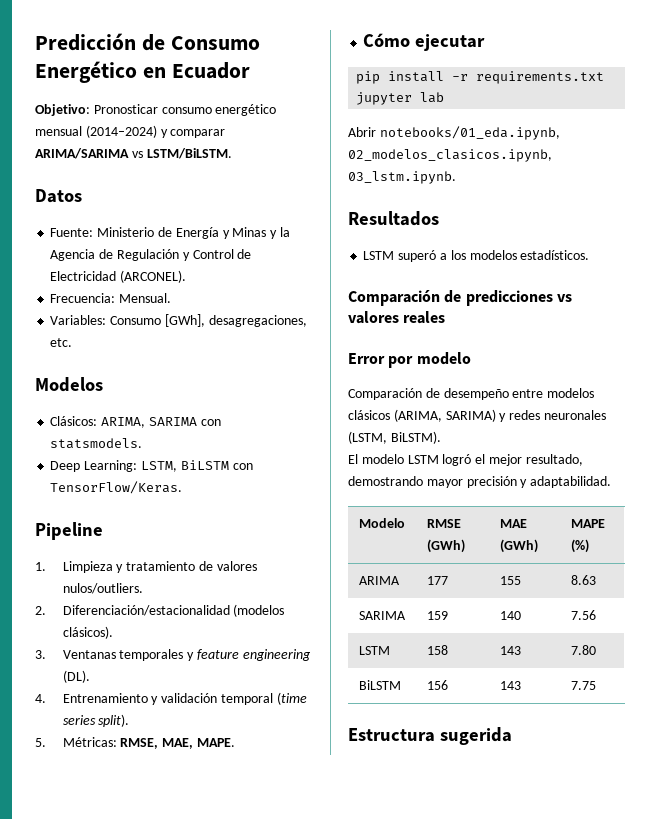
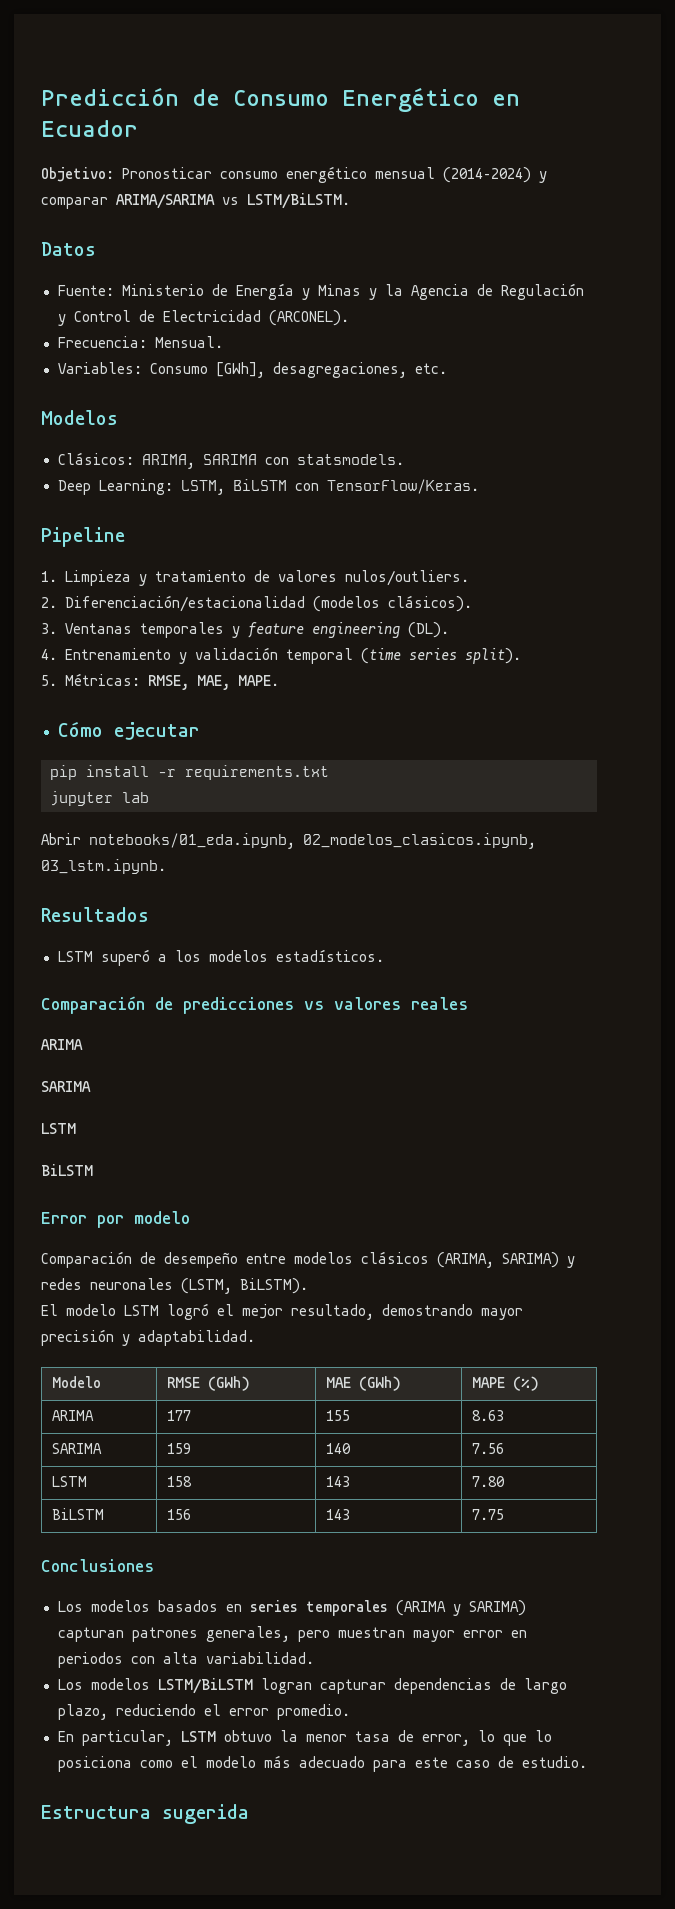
  Comparación de predicciones vs valores reales
+ ARIMA
+ SARIMA
+ LSTM
+ BiLSTM
+ Conclusiones
+ Los modelos basados en series temporales (ARIMA y SARIMA) capturan patrones generales, pero muestran mayor error en periodos con alta variabilidad.
+ Los modelos LSTM/BiLSTM logran capturar dependencias de largo plazo, reduciendo el error promedio.
+ En particular, LSTM obtuvo la menor tasa de error, lo que lo posiciona como el modelo más adecuado para este caso de estudio.

